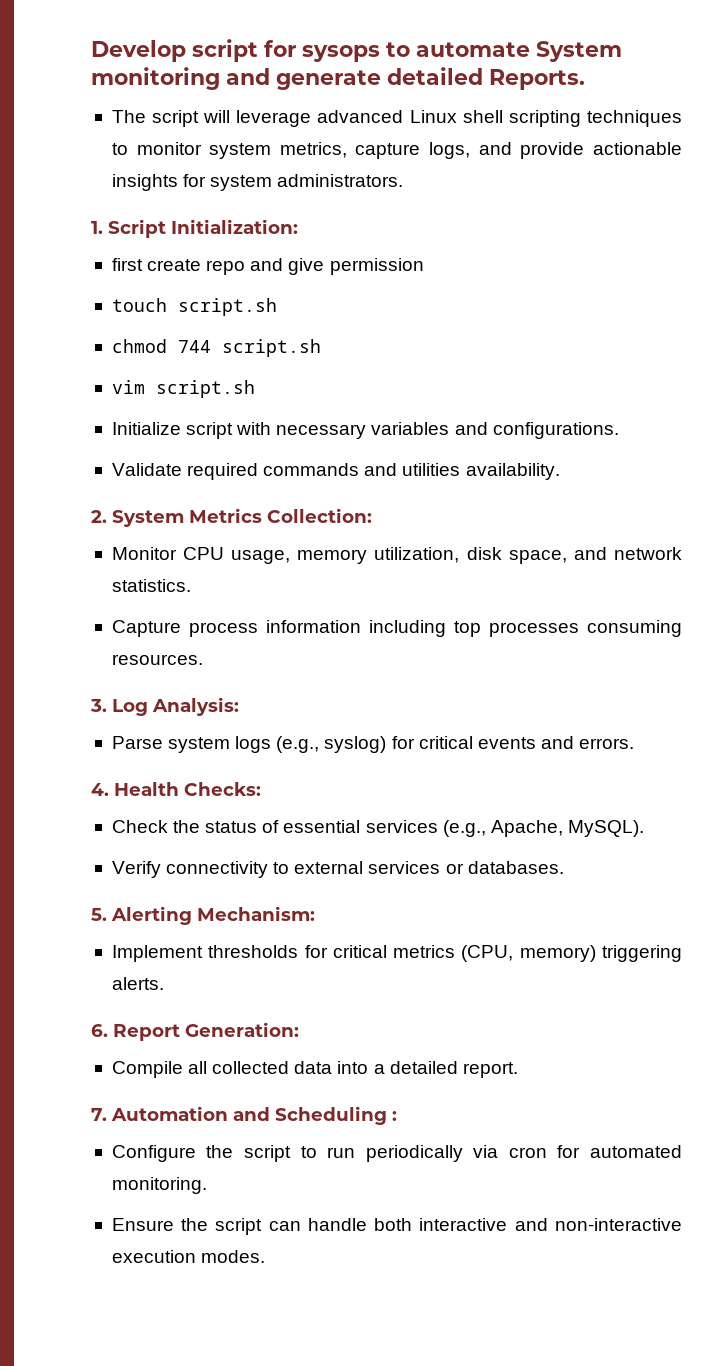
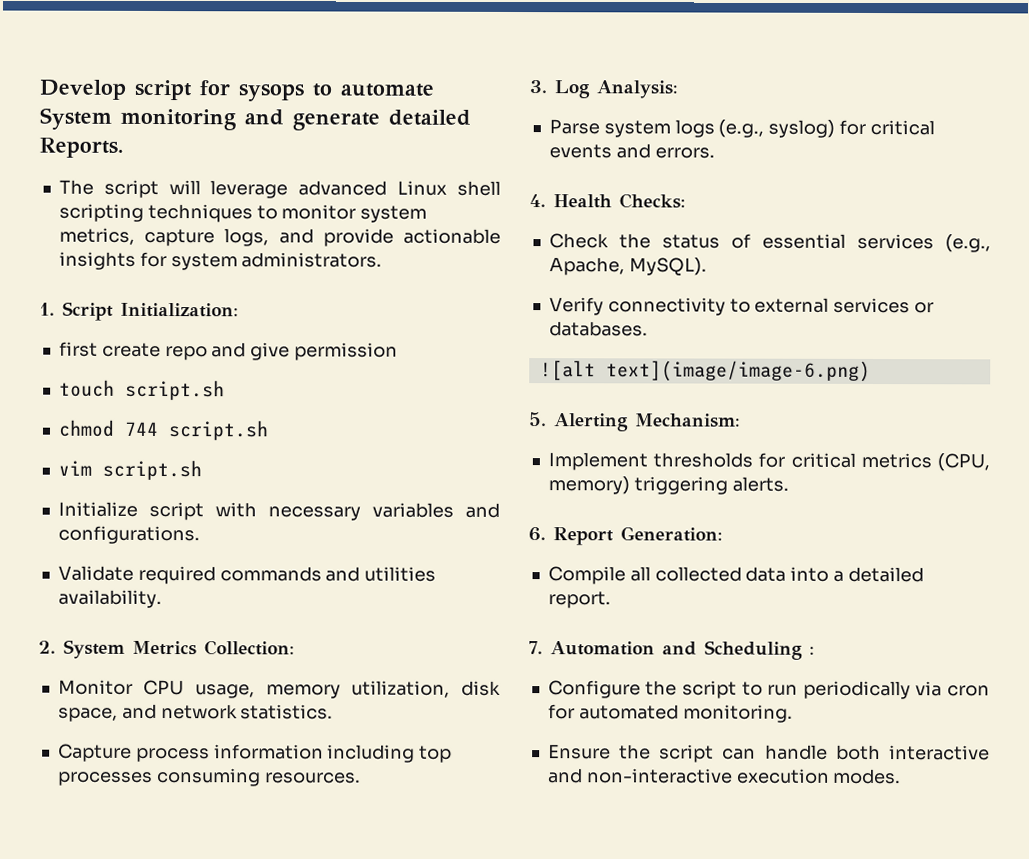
+ ![alt text](image/image-6.png)

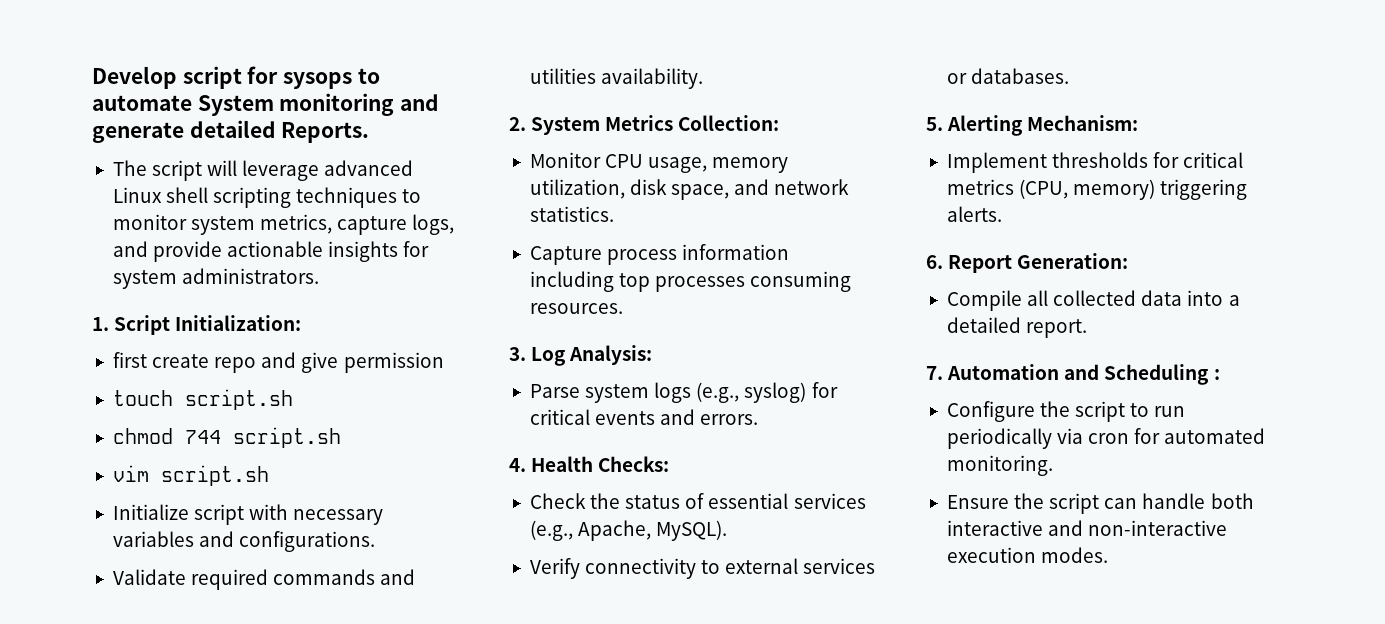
- ![alt text](image/image-6.png)

